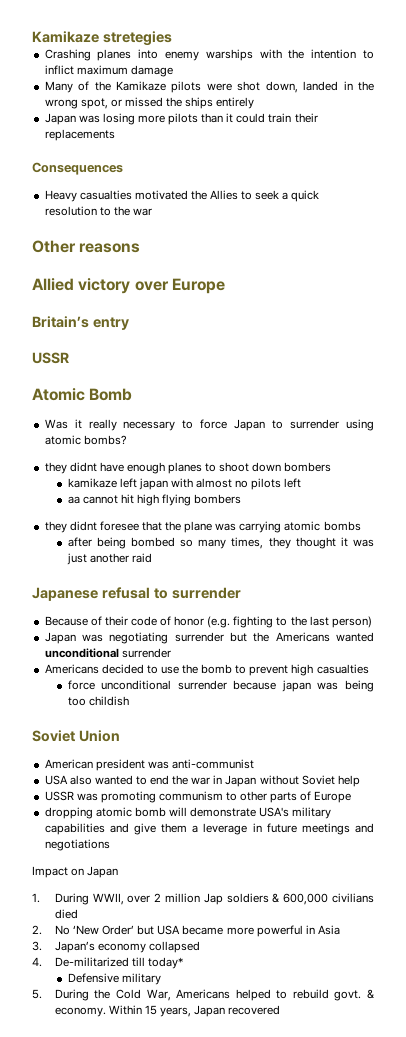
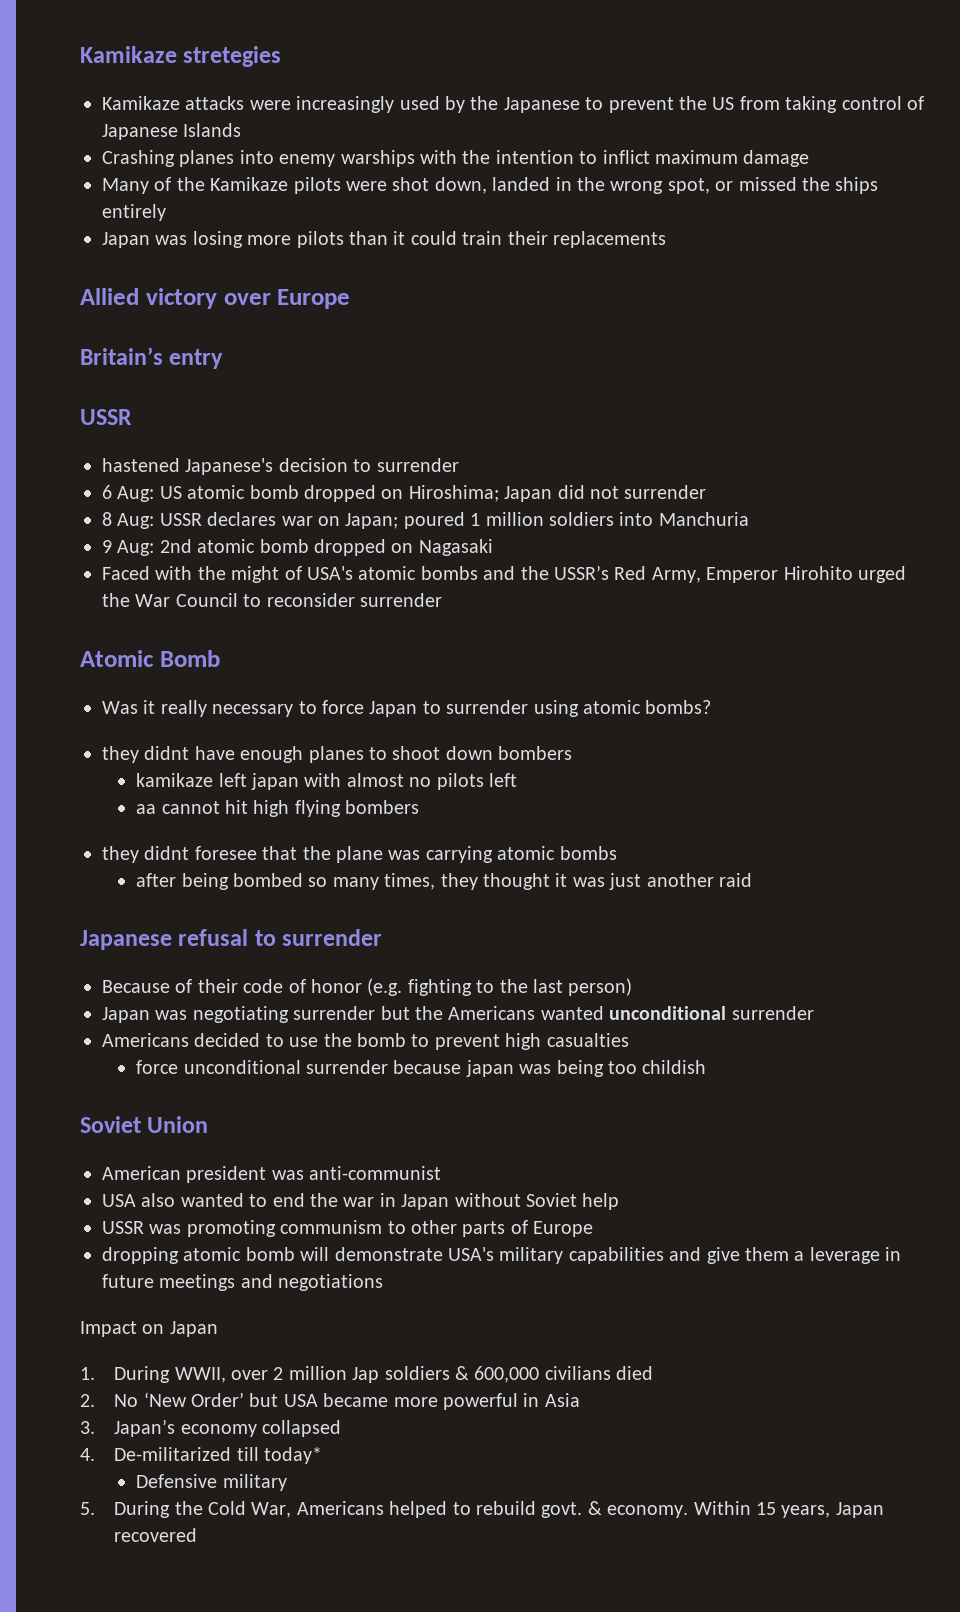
+ Kamikaze attacks were increasingly used by the Japanese to prevent the US from taking control of Japanese Islands
- Consequences
- Heavy casualties motivated the Allies to seek a quick resolution to the war
- Other reasons
+ hastened Japanese's decision to surrender
+ 6 Aug: US atomic bomb dropped on Hiroshima; Japan did not surrender
+ 8 Aug: USSR declares war on Japan; poured 1 million soldiers into Manchuria
+ 9 Aug: 2nd atomic bomb dropped on Nagasaki
+ Faced with the might of USA's atomic bombs and the USSR’s Red Army, Emperor Hirohito urged the War Council to reconsider surrender

